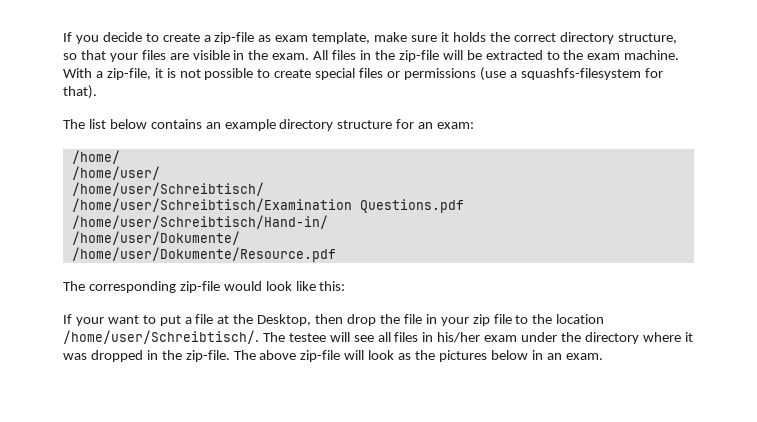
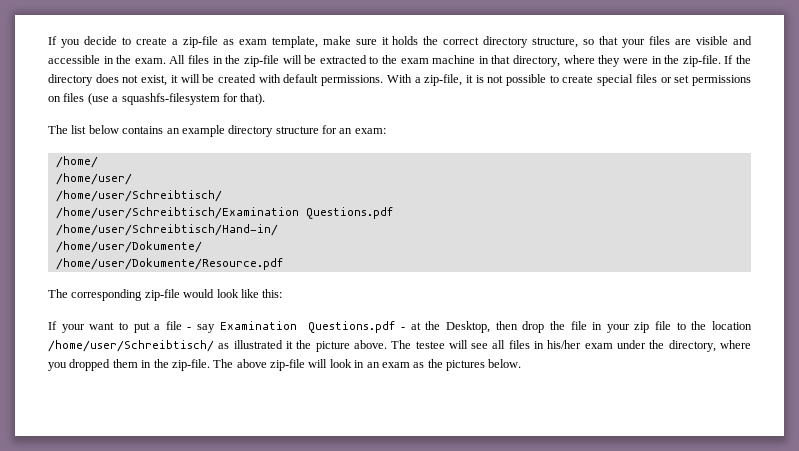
- If you decide to create a zip-file as exam template, make sure it holds the correct directory structure, so that your files are visible in the exam.
+ If you decide to create a zip-file as exam template, make sure it holds the correct directory structure, so that your files are visible and accessible in the exam.
- All files in the zip-file will be extracted to the exam machine.
+ All files in the zip-file will be extracted to the exam machine in that directory, where they were in the zip-file. If the directory does not exist, it will be created with default permissions.
- With a zip-file, it is not possible to create special files or permissions (use a squashfs-filesystem for that).
+ With a zip-file, it is not possible to create special files or set permissions on files (use a squashfs-filesystem for that).
- If your want to put a file at the Desktop, then drop the file in your zip file to the location /home/user/Schreibtisch/.
+ If your want to put a file - say Examination Questions.pdf - at the Desktop, then drop the file in your zip file to the location /home/user/Schreibtisch/ as illustrated it the picture above.
- The testee will see all files in his/her exam under the directory where it was dropped in the zip-file.
+ The testee will see all files in his/her exam under the directory, where you dropped them in the zip-file.
- The above zip-file will look as the pictures below in an exam.
+ The above zip-file will look in an exam as the pictures below.

